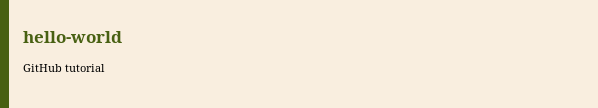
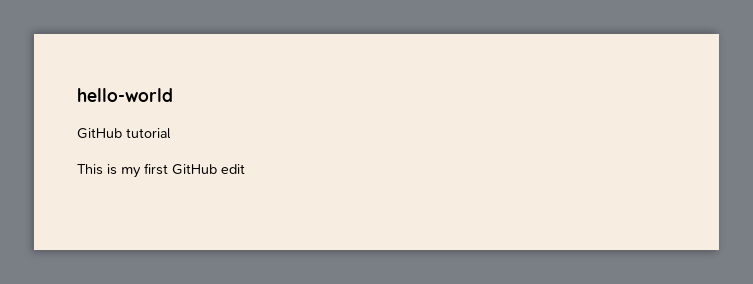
+ This is my first GitHub edit

